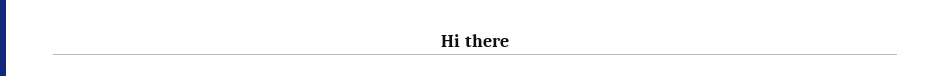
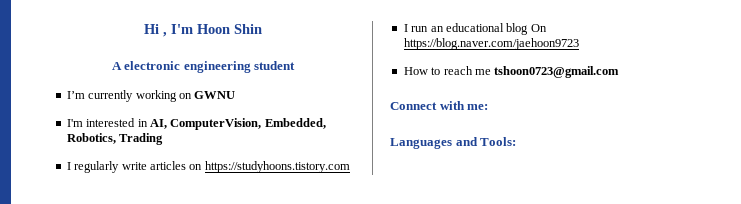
- Hi there
+ Hi , I'm Hoon Shin
+ A electronic engineering student
+ I’m currently working on GWNU
+ I'm interested in AI, ComputerVision, Embedded, Robotics, Trading
+ I regularly write articles on https://studyhoons.tistory.com
+ I run an educational blog On https://blog.naver.com/jaehoon9723
+ How to reach me tshoon0723@gmail.com
+ Connect with me:
+ Languages and Tools:

